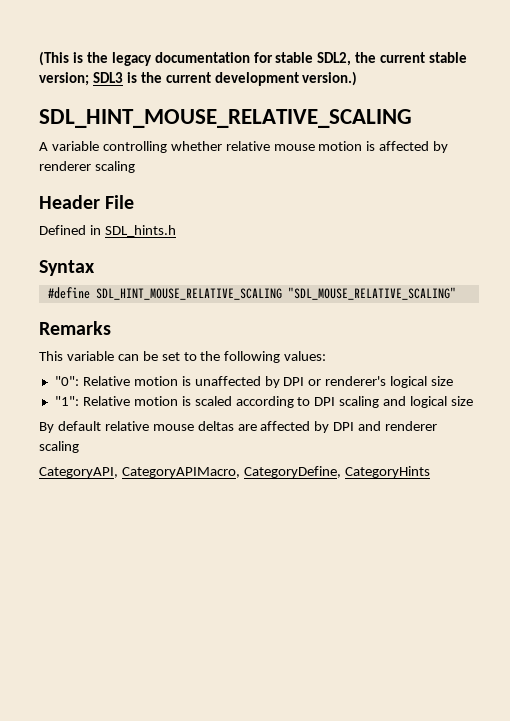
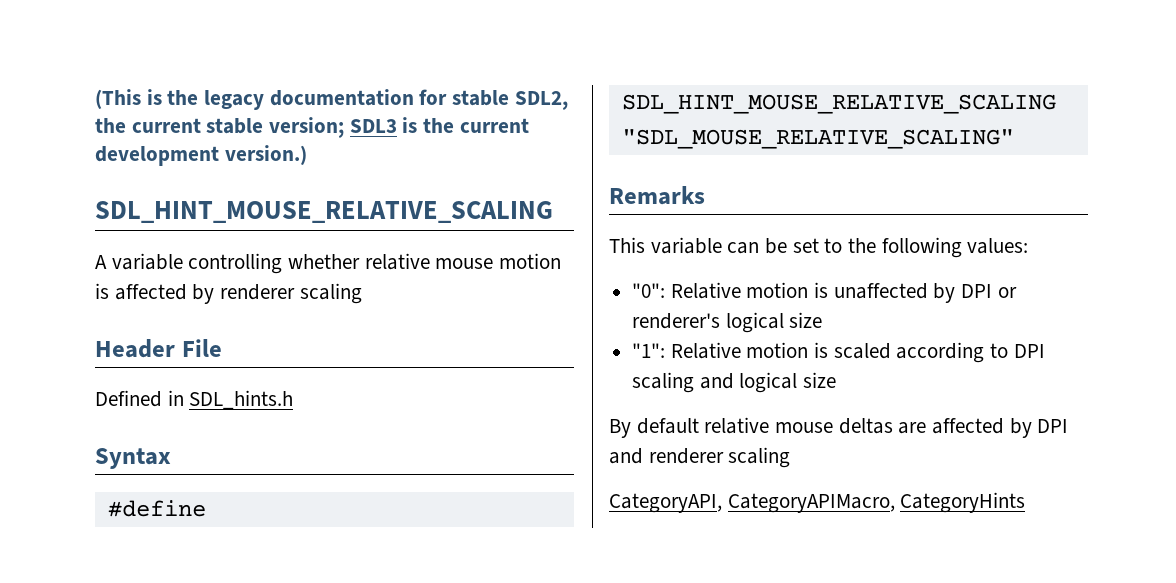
- CategoryAPI, CategoryAPIMacro, CategoryDefine, CategoryHints
+ CategoryAPI, CategoryAPIMacro, CategoryHints

